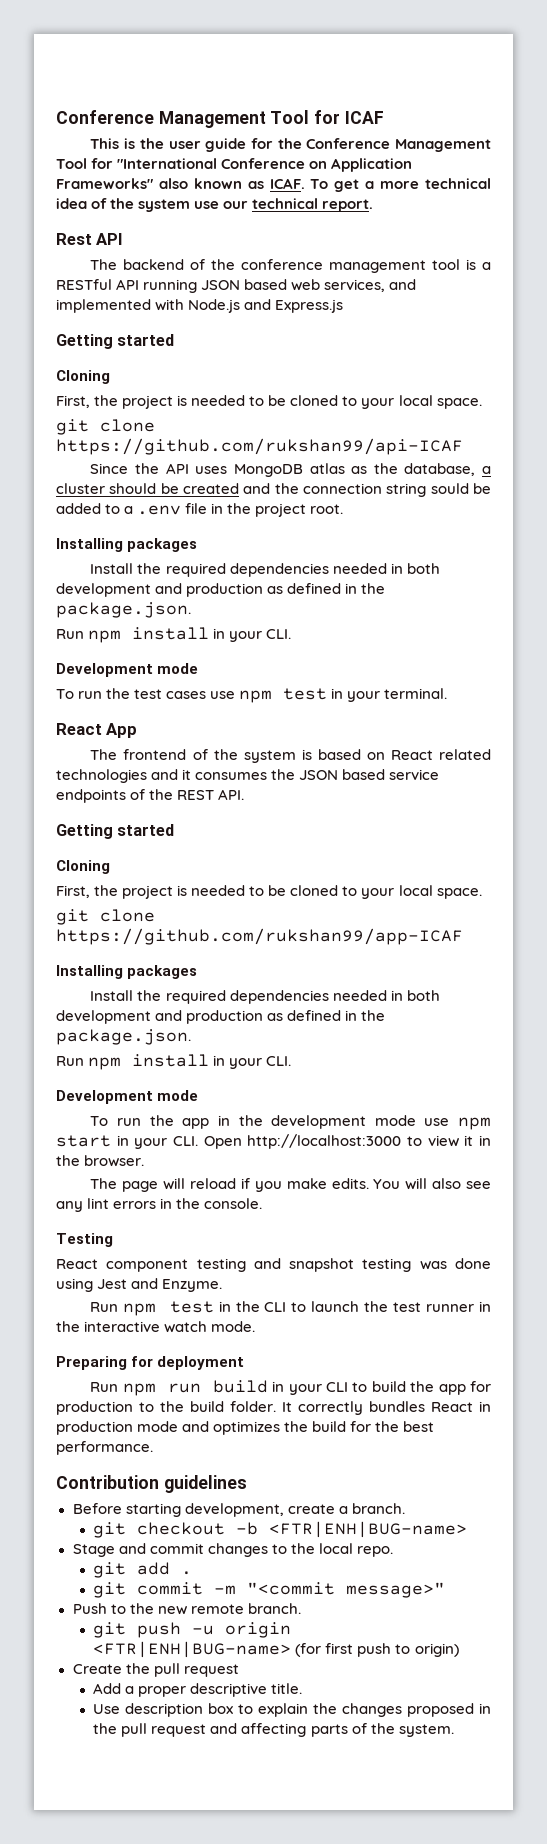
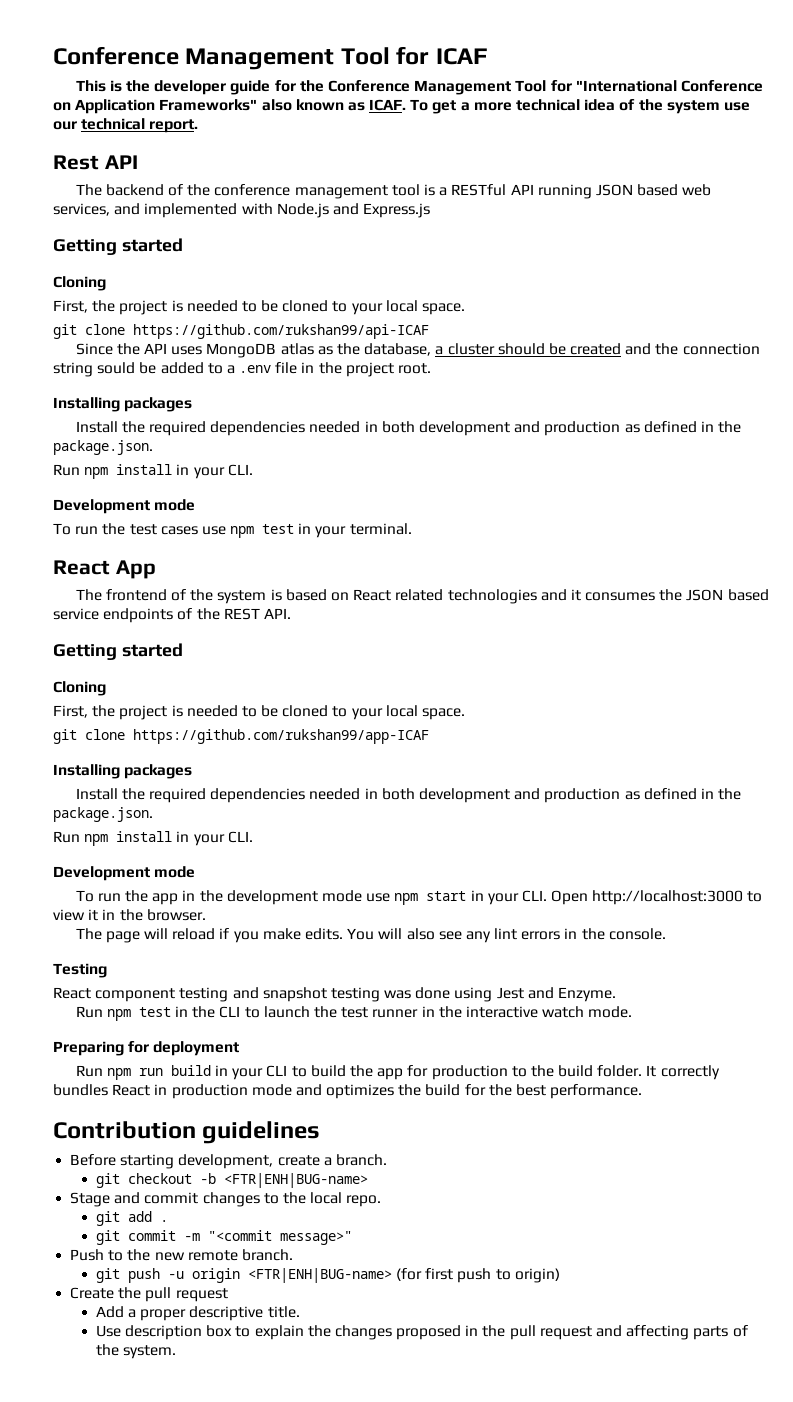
- This is the user guide for the Conference Management Tool for "International Conference on Application Frameworks" also known as ICAF.
+ This is the developer guide for the Conference Management Tool for "International Conference on Application Frameworks" also known as ICAF.

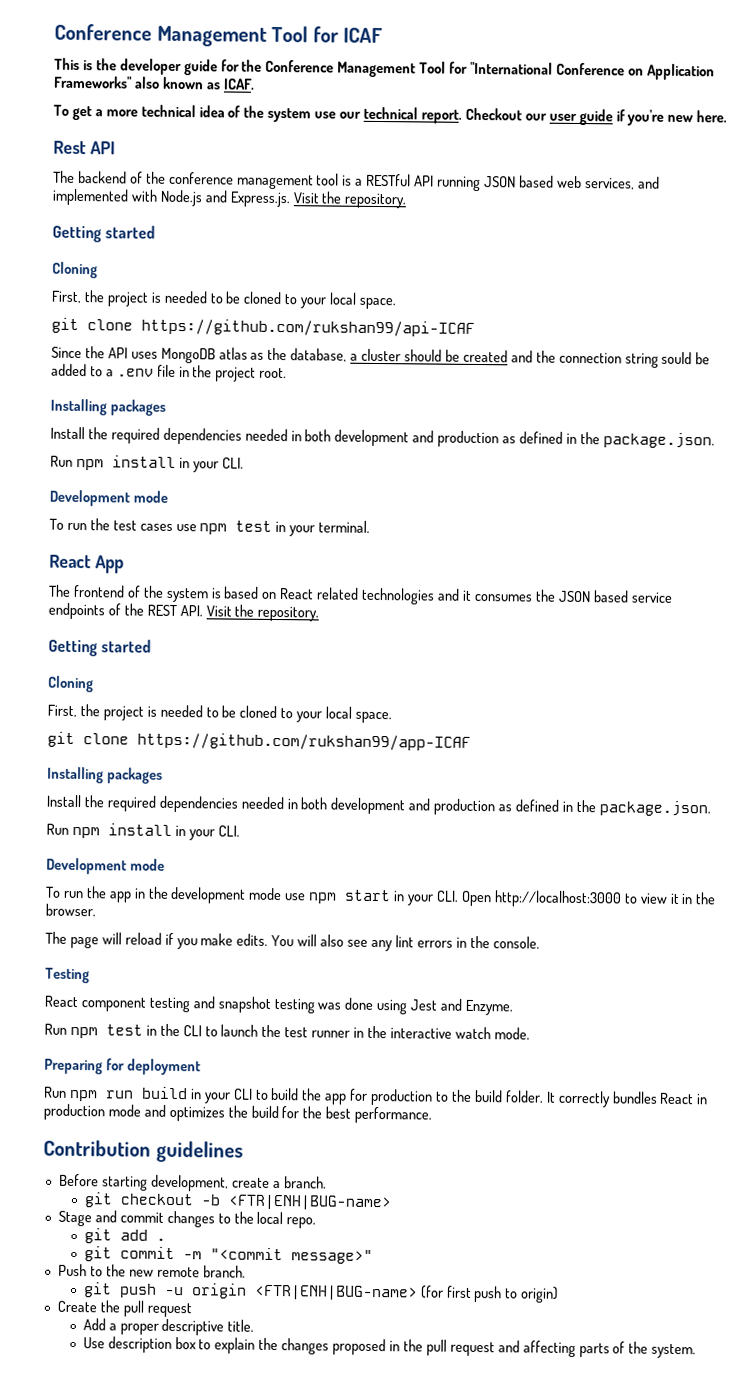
- This is the developer guide for the Conference Management Tool for "International Conference on Application Frameworks" also known as ICAF. To get a more technical idea of the system use our technical report.
+ This is the developer guide for the Conference Management Tool for "International Conference on Application Frameworks" also known as ICAF.
+ To get a more technical idea of the system use our technical report. Checkout our user guide if you're new here.
- The backend of the conference management tool is a RESTful API running JSON based web services, and implemented with Node.js and Express.js
+ The backend of the conference management tool is a RESTful API running JSON based web services, and implemented with Node.js and Express.js. Visit the repository.
- The frontend of the system is based on React related technologies and it consumes the JSON based service endpoints of the REST API.
+ The frontend of the system is based on React related technologies and it consumes the JSON based service endpoints of the REST API. Visit the repository.

